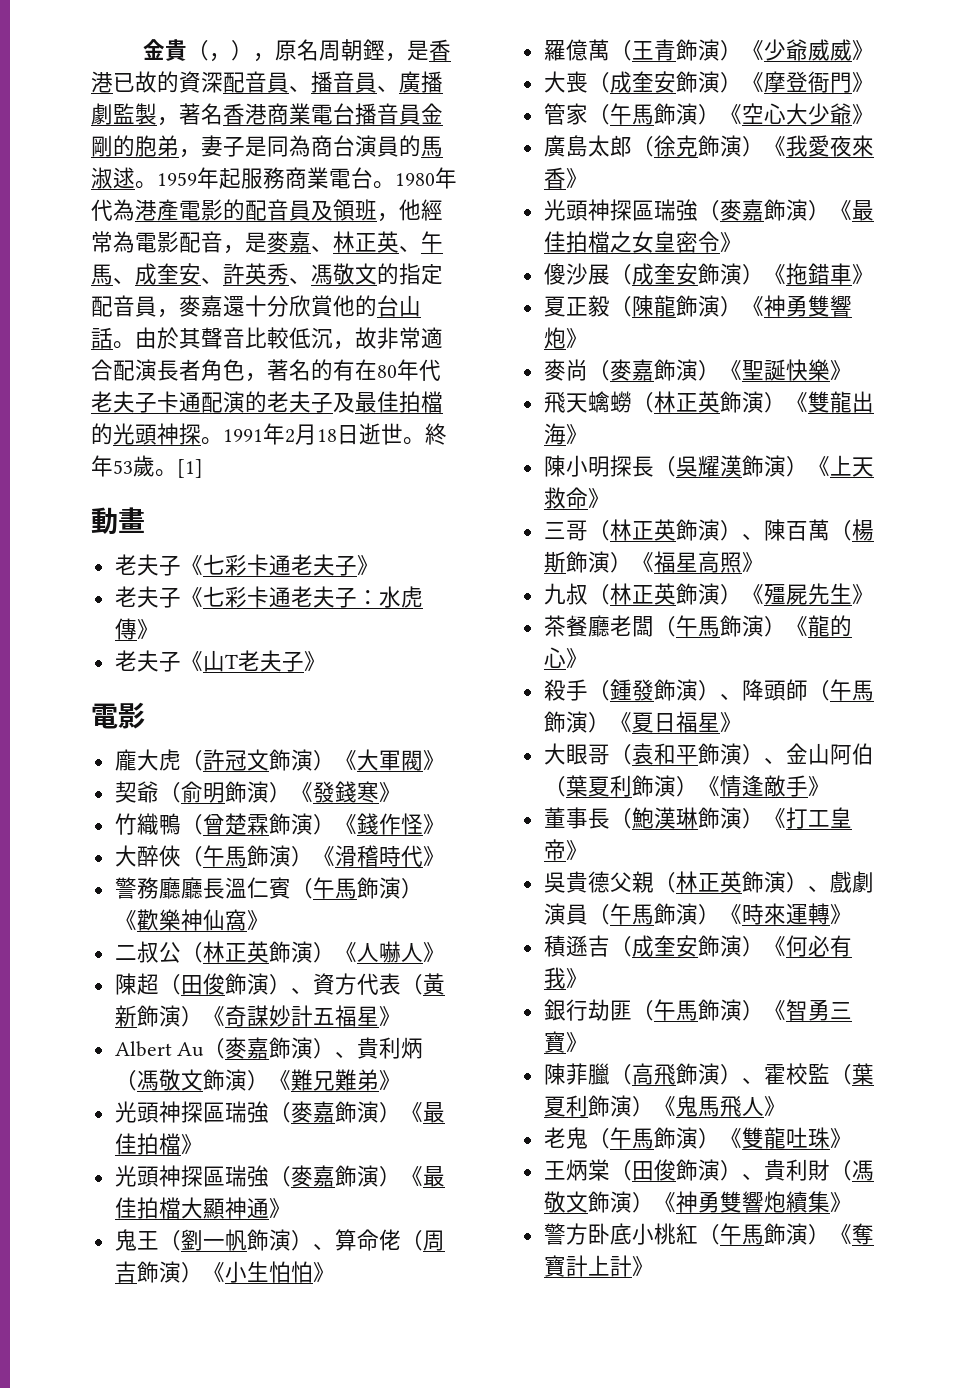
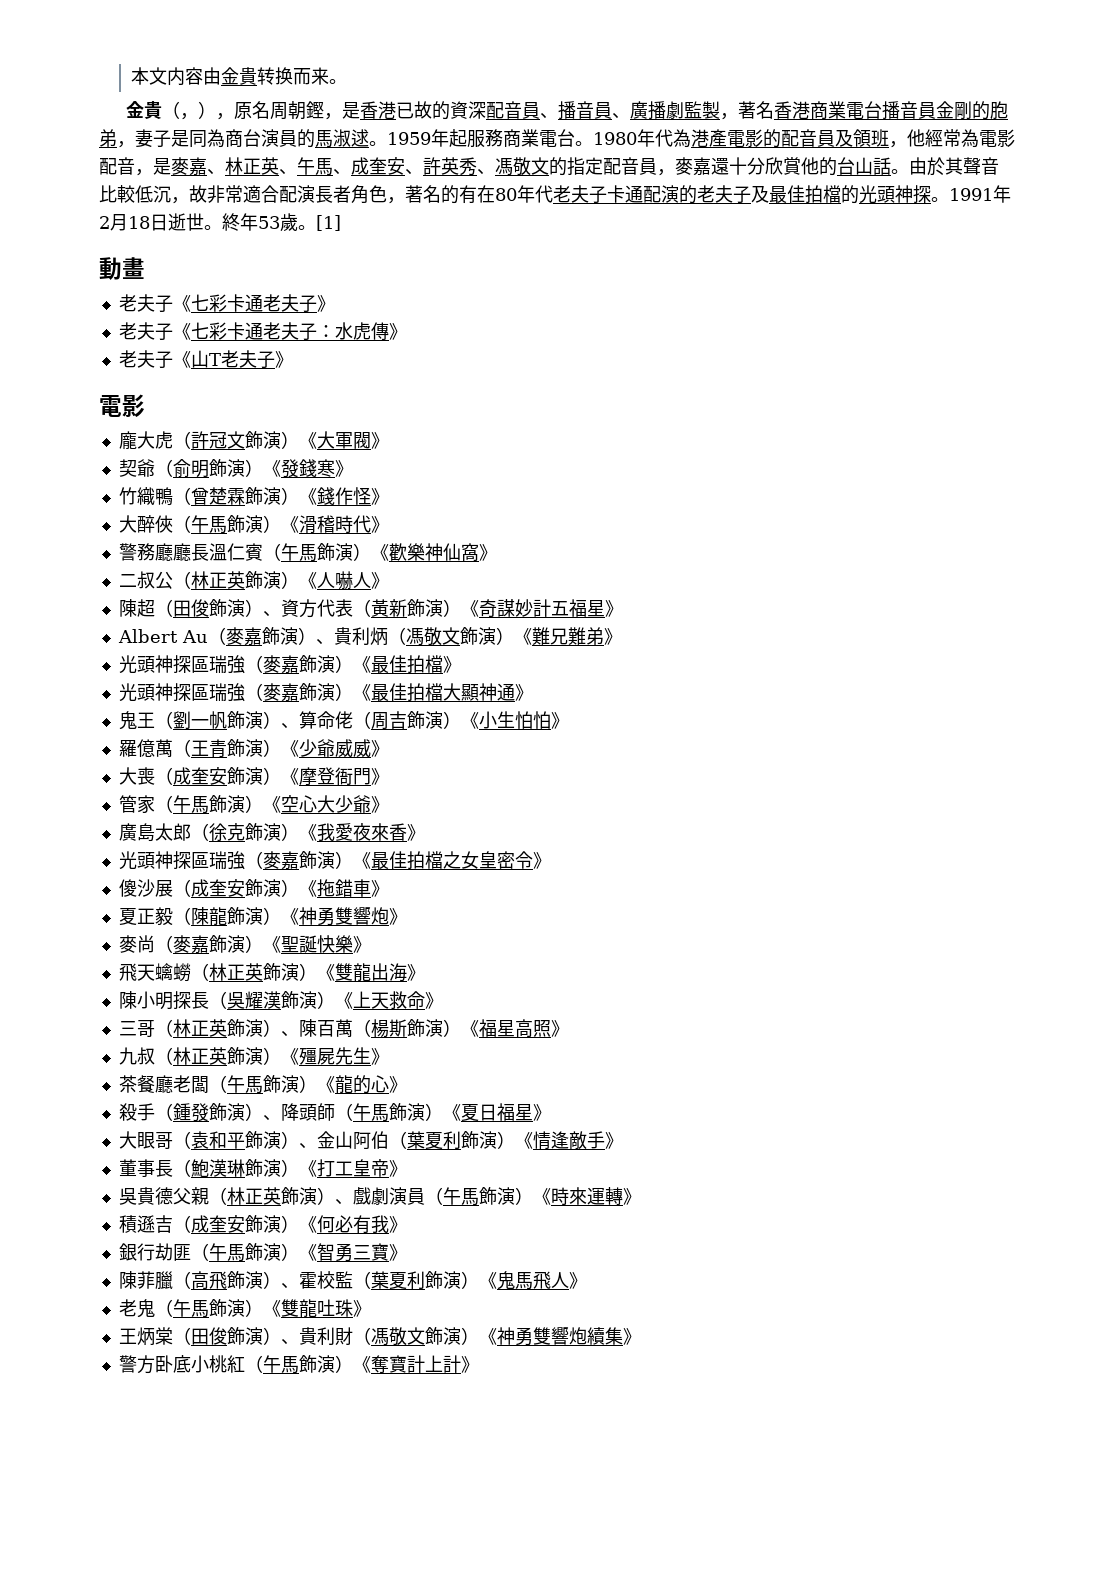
+ 本文内容由金貴转换而来。

